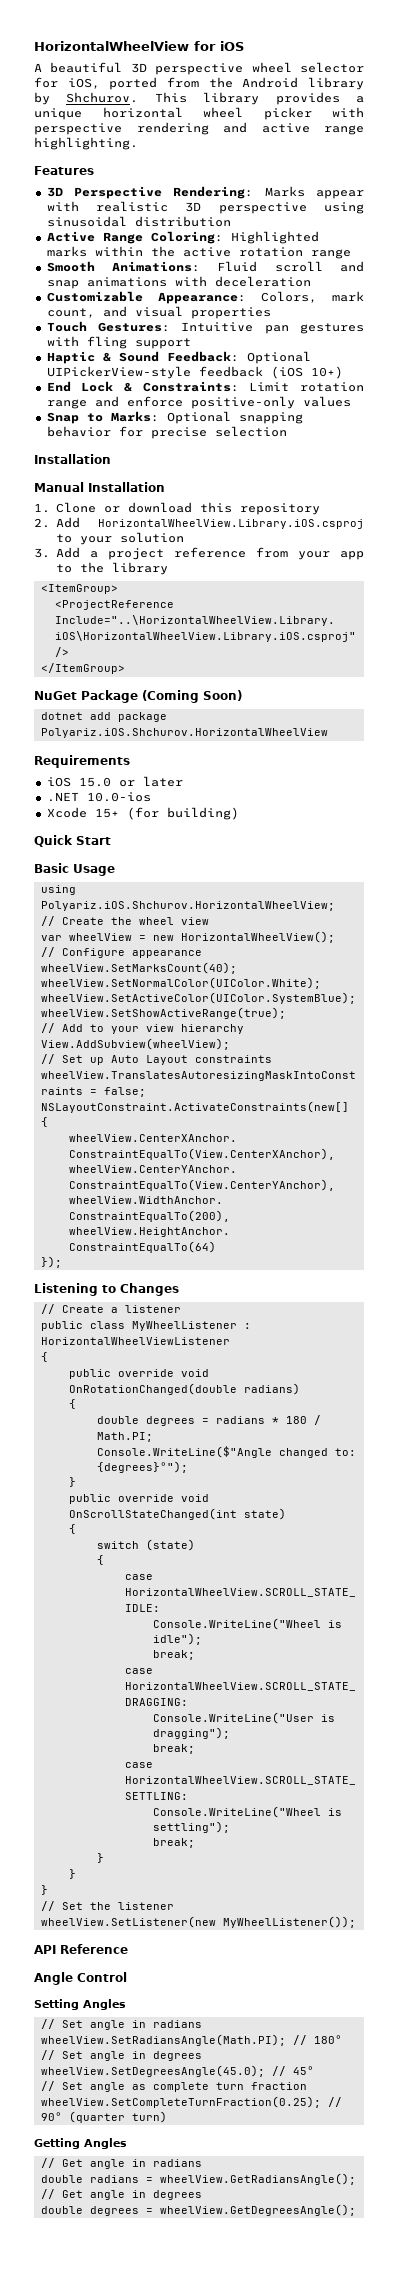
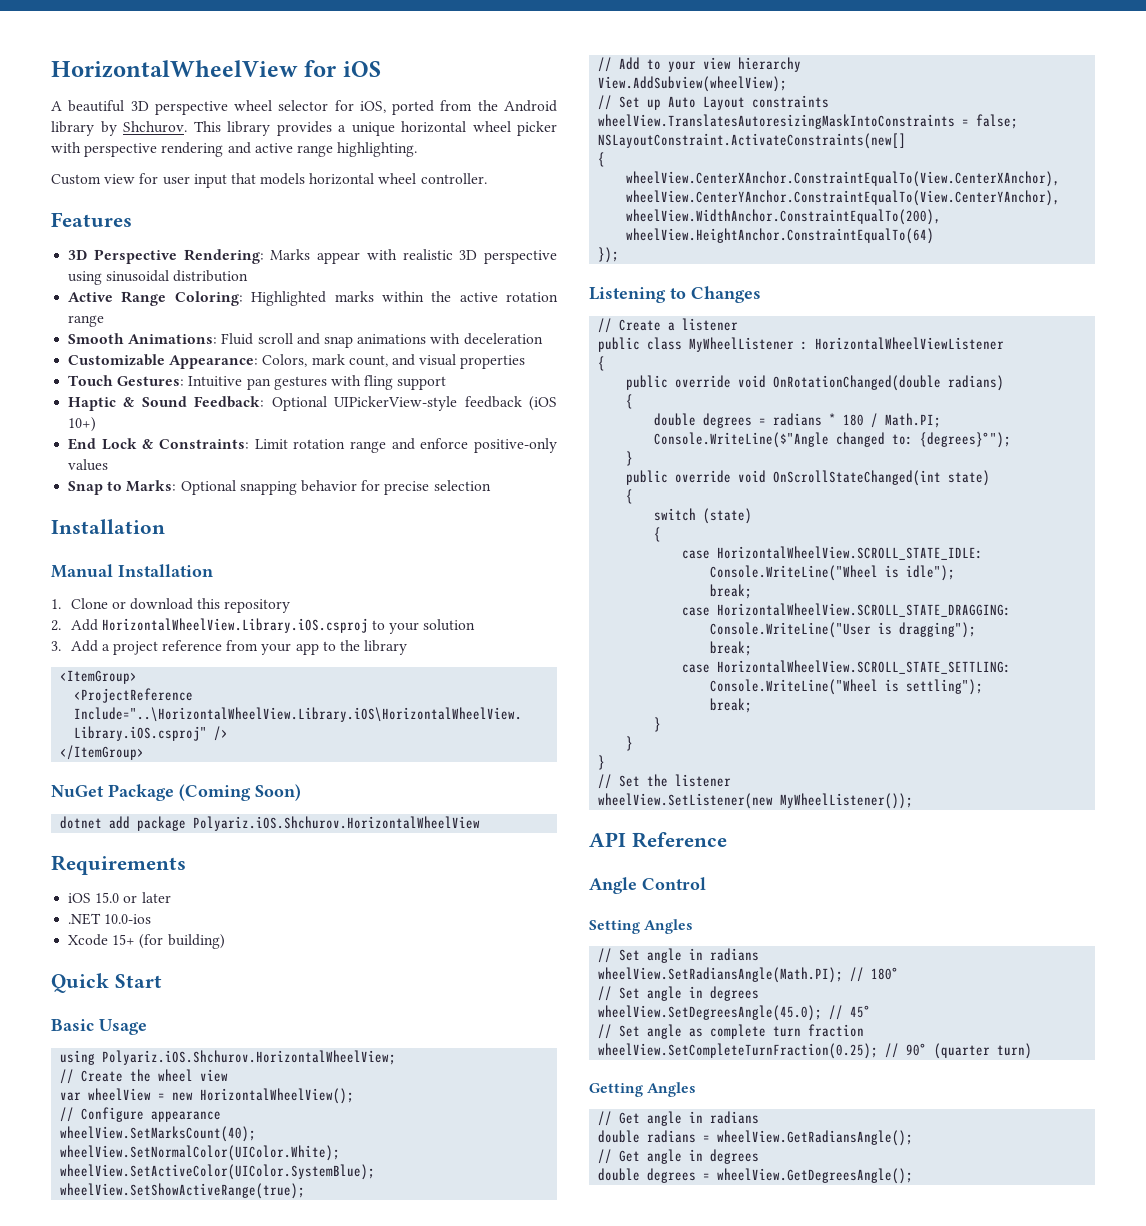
+ Custom view for user input that models horizontal wheel controller.

